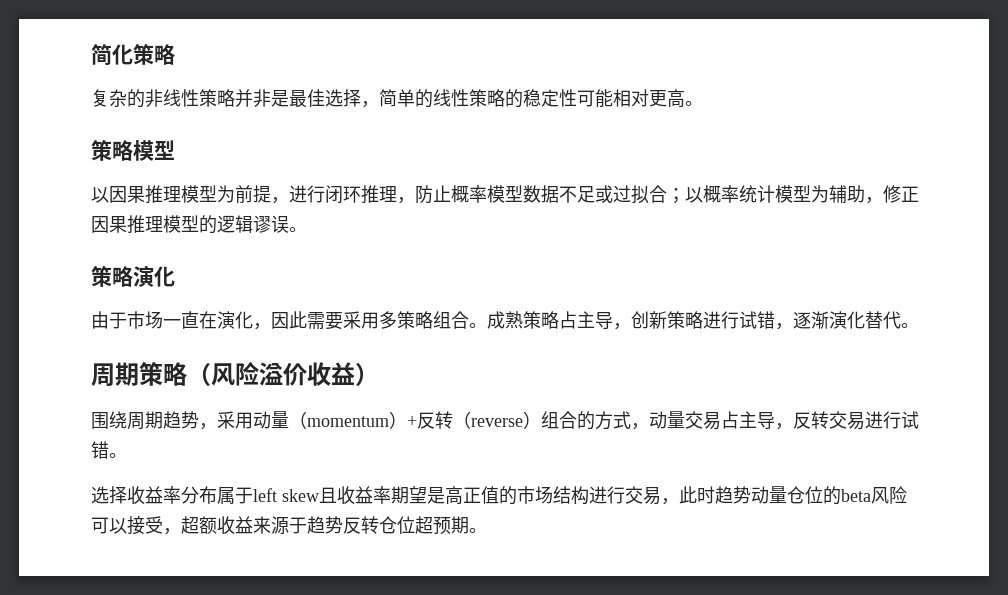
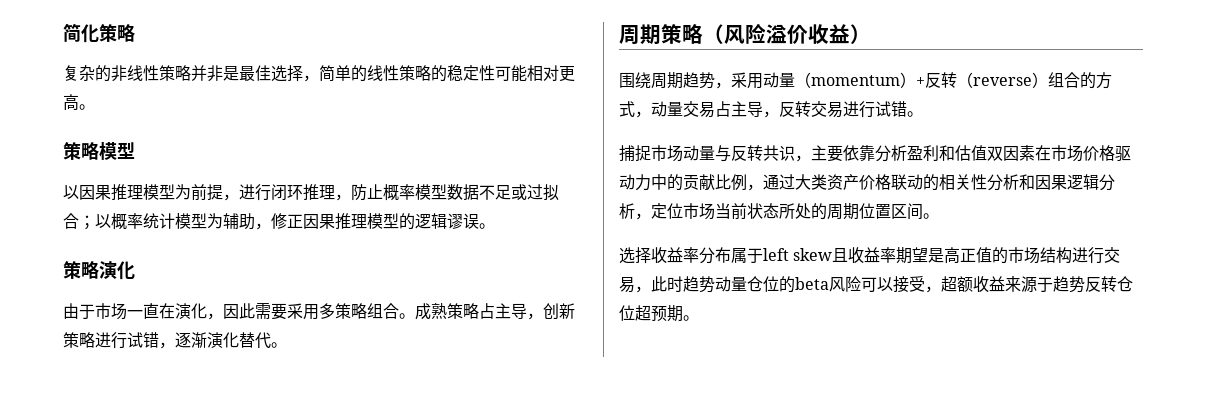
+ 捕捉市场动量与反转共识，主要依靠分析盈利和估值双因素在市场价格驱动力中的贡献比例，通过大类资产价格联动的相关性分析和因果逻辑分析，定位市场当前状态所处的周期位置区间。

